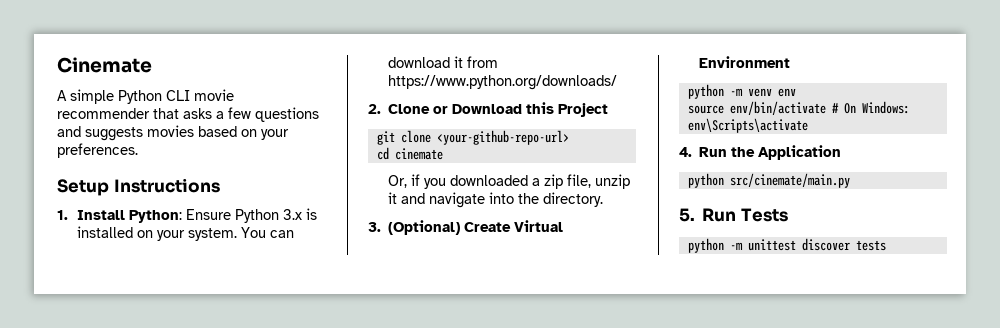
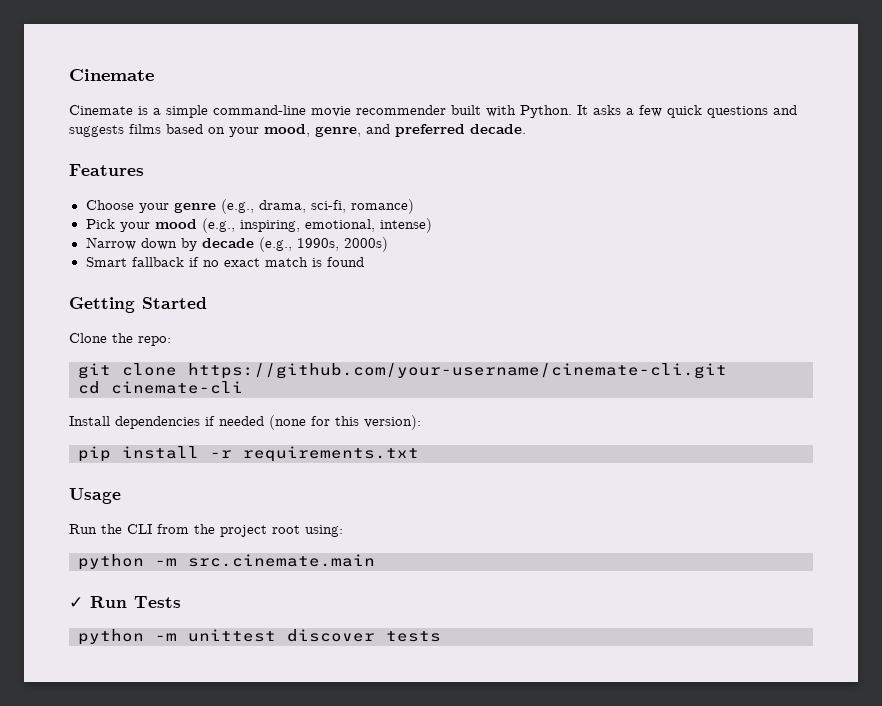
- A simple Python CLI movie recommender that asks a few questions and suggests movies based on your preferences.
- Setup Instructions
- 1. Install Python: Ensure Python 3.x is installed on your system. You can download it from https://www.python.org/downloads/
- 2. Clone or Download this Project
+ Cinemate is a simple command-line movie recommender built with Python. It asks a few quick questions and suggests films based on your mood, genre, and preferred decade.
+ Features
+ Choose your genre (e.g., drama, sci-fi, romance)
+ Pick your mood (e.g., inspiring, emotional, intense)
+ Narrow down by decade (e.g., 1990s, 2000s)
+ Smart fallback if no exact match is found
+ Getting Started
+ Clone the repo:
- git clone <your-github-repo-url>
+ git clone https://github.com/your-username/cinemate-cli.git
- cd cinemate
- Or, if you downloaded a zip file, unzip it and navigate into the directory.
- 3. (Optional) Create Virtual Environment
- python -m venv env
- source env/bin/activate # On Windows: env\Scripts\activate
- 4. Run the Application
- python src/cinemate/main.py
- 5. Run Tests
+ cd cinemate-cli
+ Install dependencies if needed (none for this version):
+ pip install -r requirements.txt
+ Usage
+ Run the CLI from the project root using:
+ python -m src.cinemate.main
+ ✓ Run Tests

